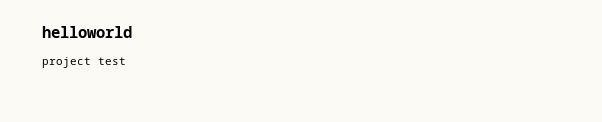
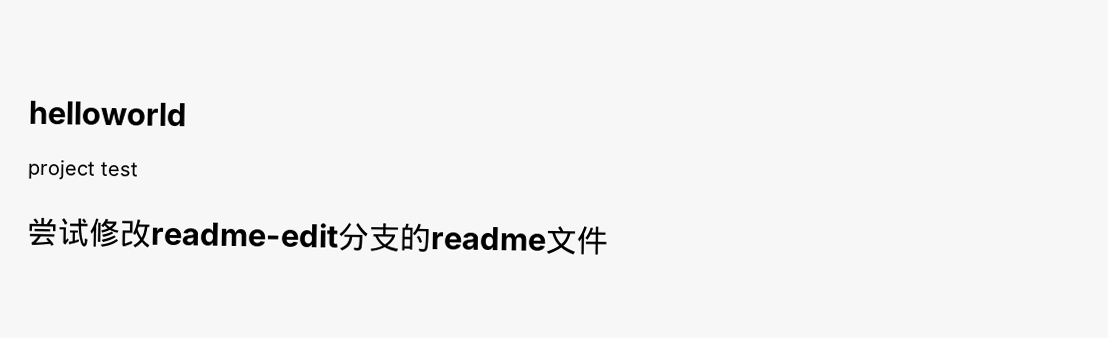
+ 尝试修改readme-edit分支的readme文件

